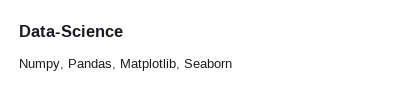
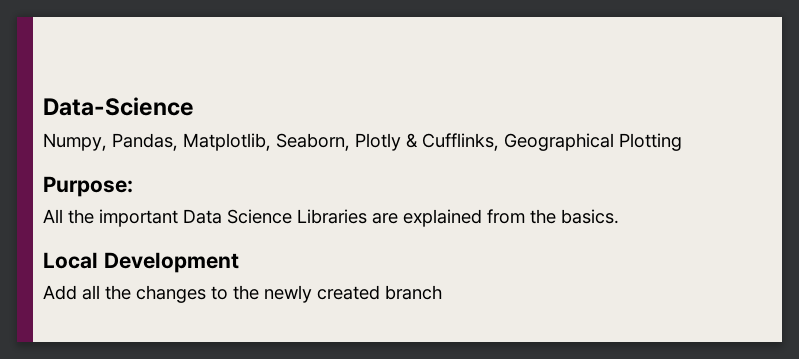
- Numpy, Pandas, Matplotlib, Seaborn
+ Numpy, Pandas, Matplotlib, Seaborn, Plotly & Cufflinks, Geographical Plotting
+ Purpose:
+ All the important Data Science Libraries are explained from the basics.
+ Local Development
+ Add all the changes to the newly created branch

